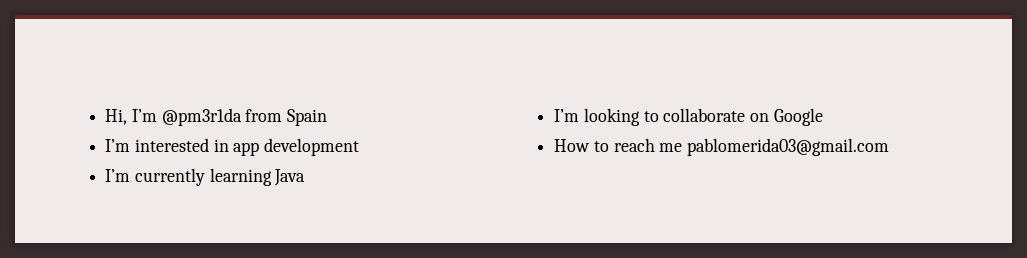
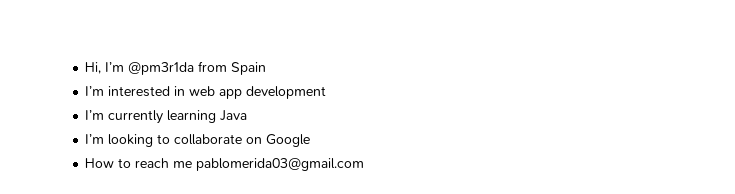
- I’m interested in app development
+ I’m interested in web app development

